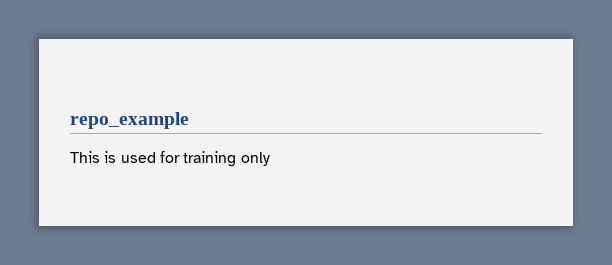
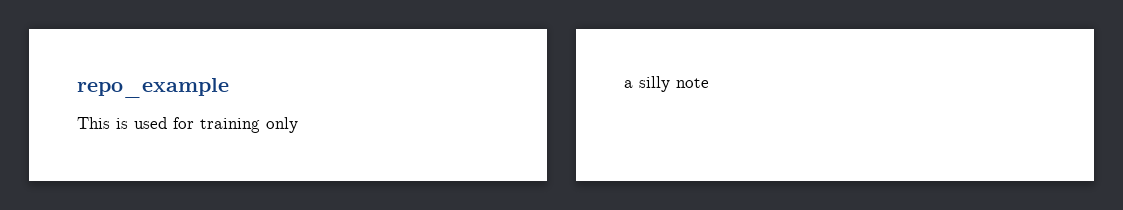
+ a silly note

